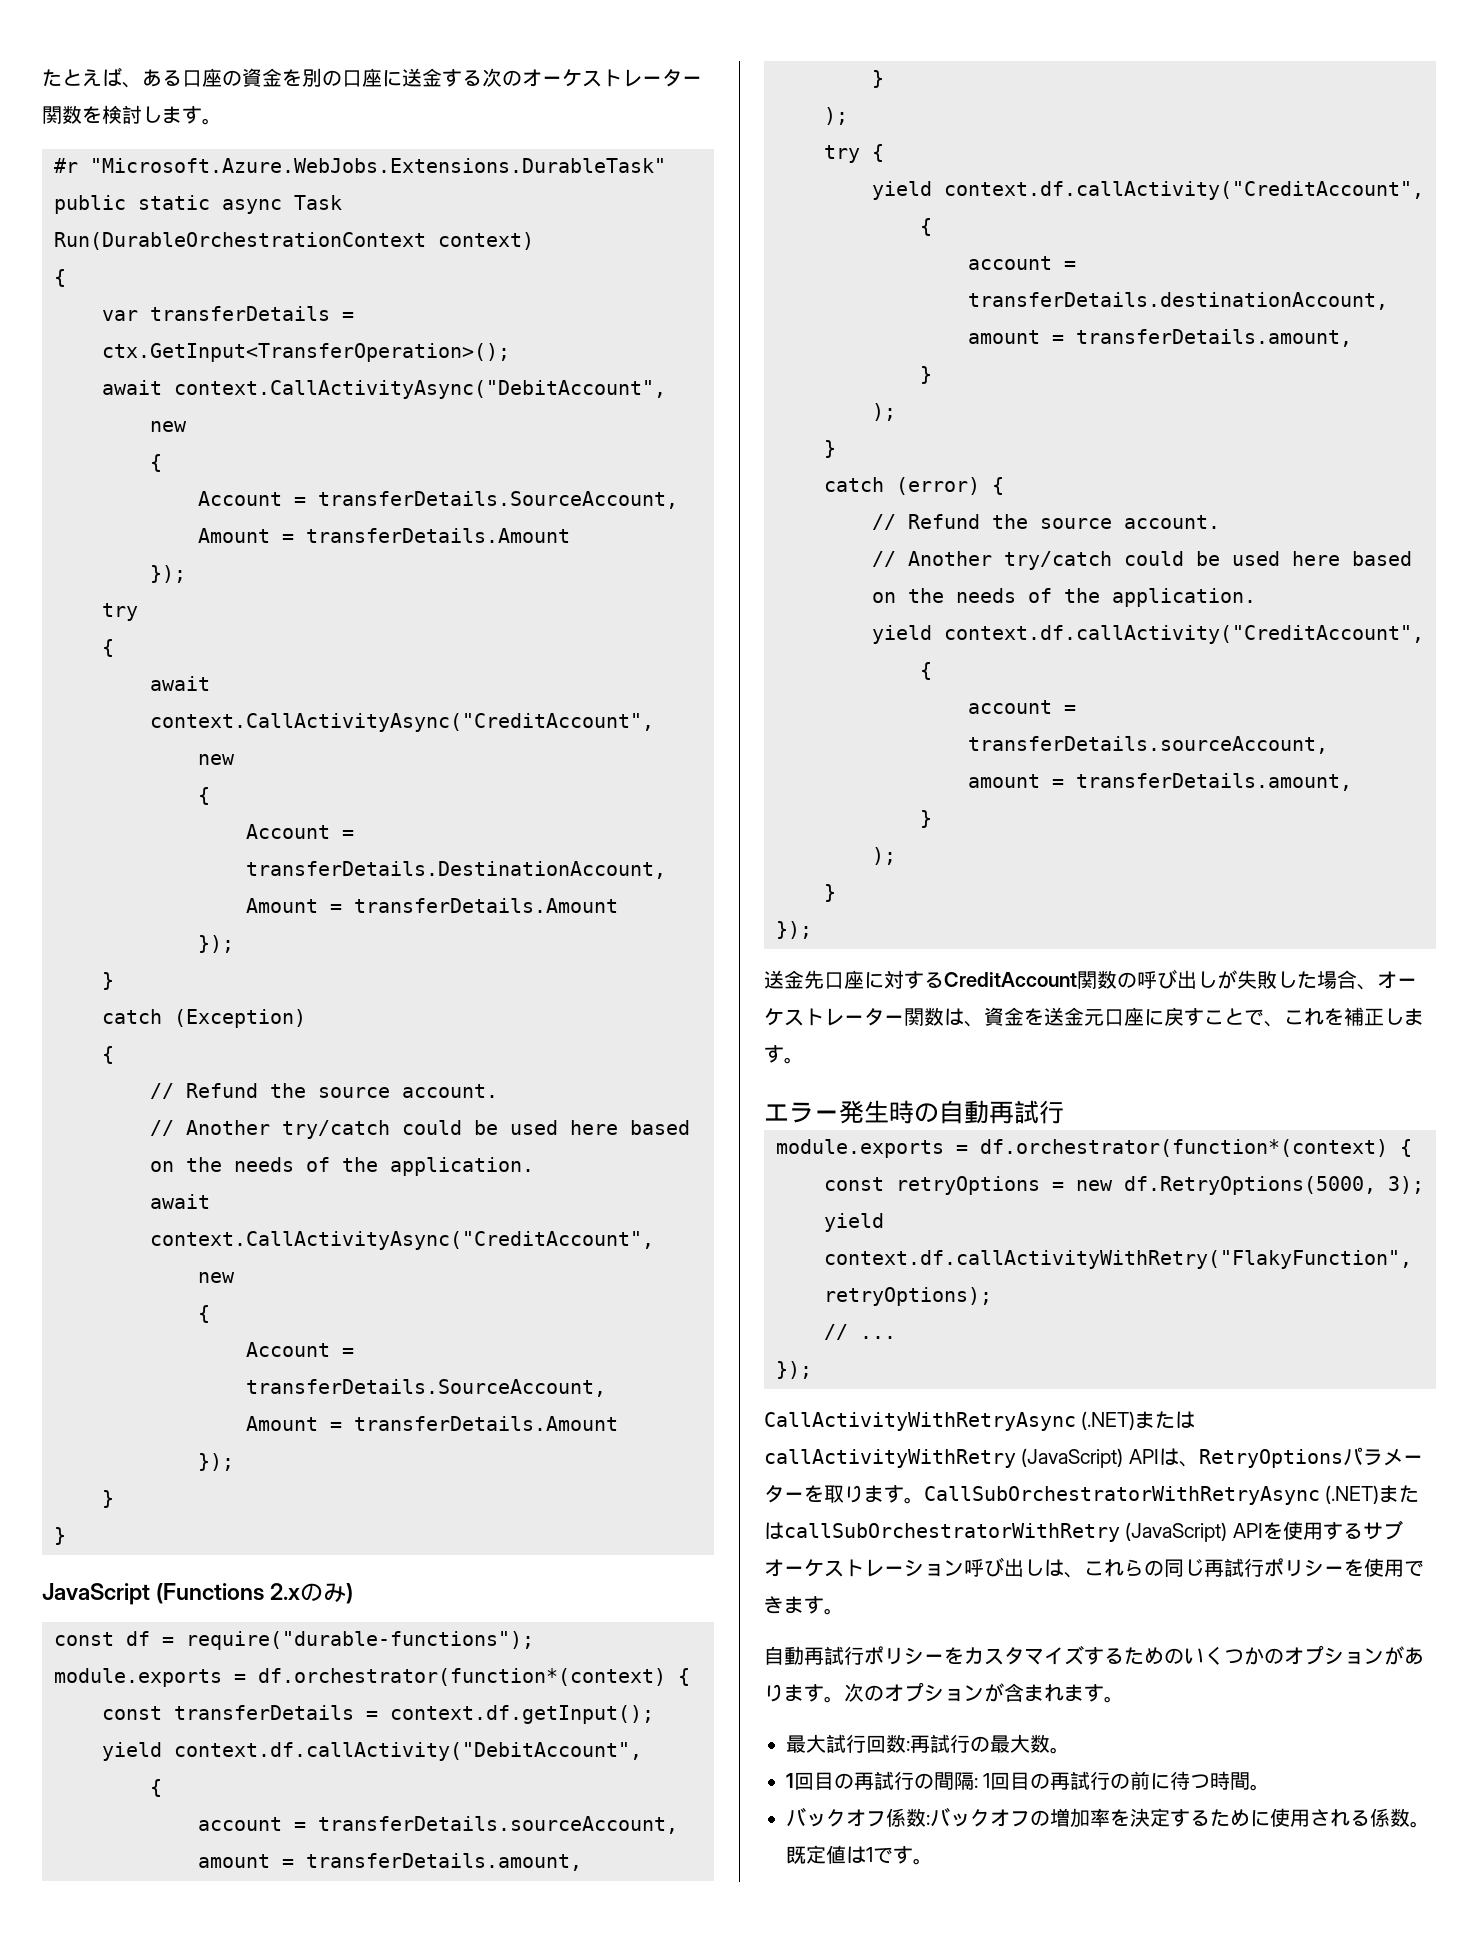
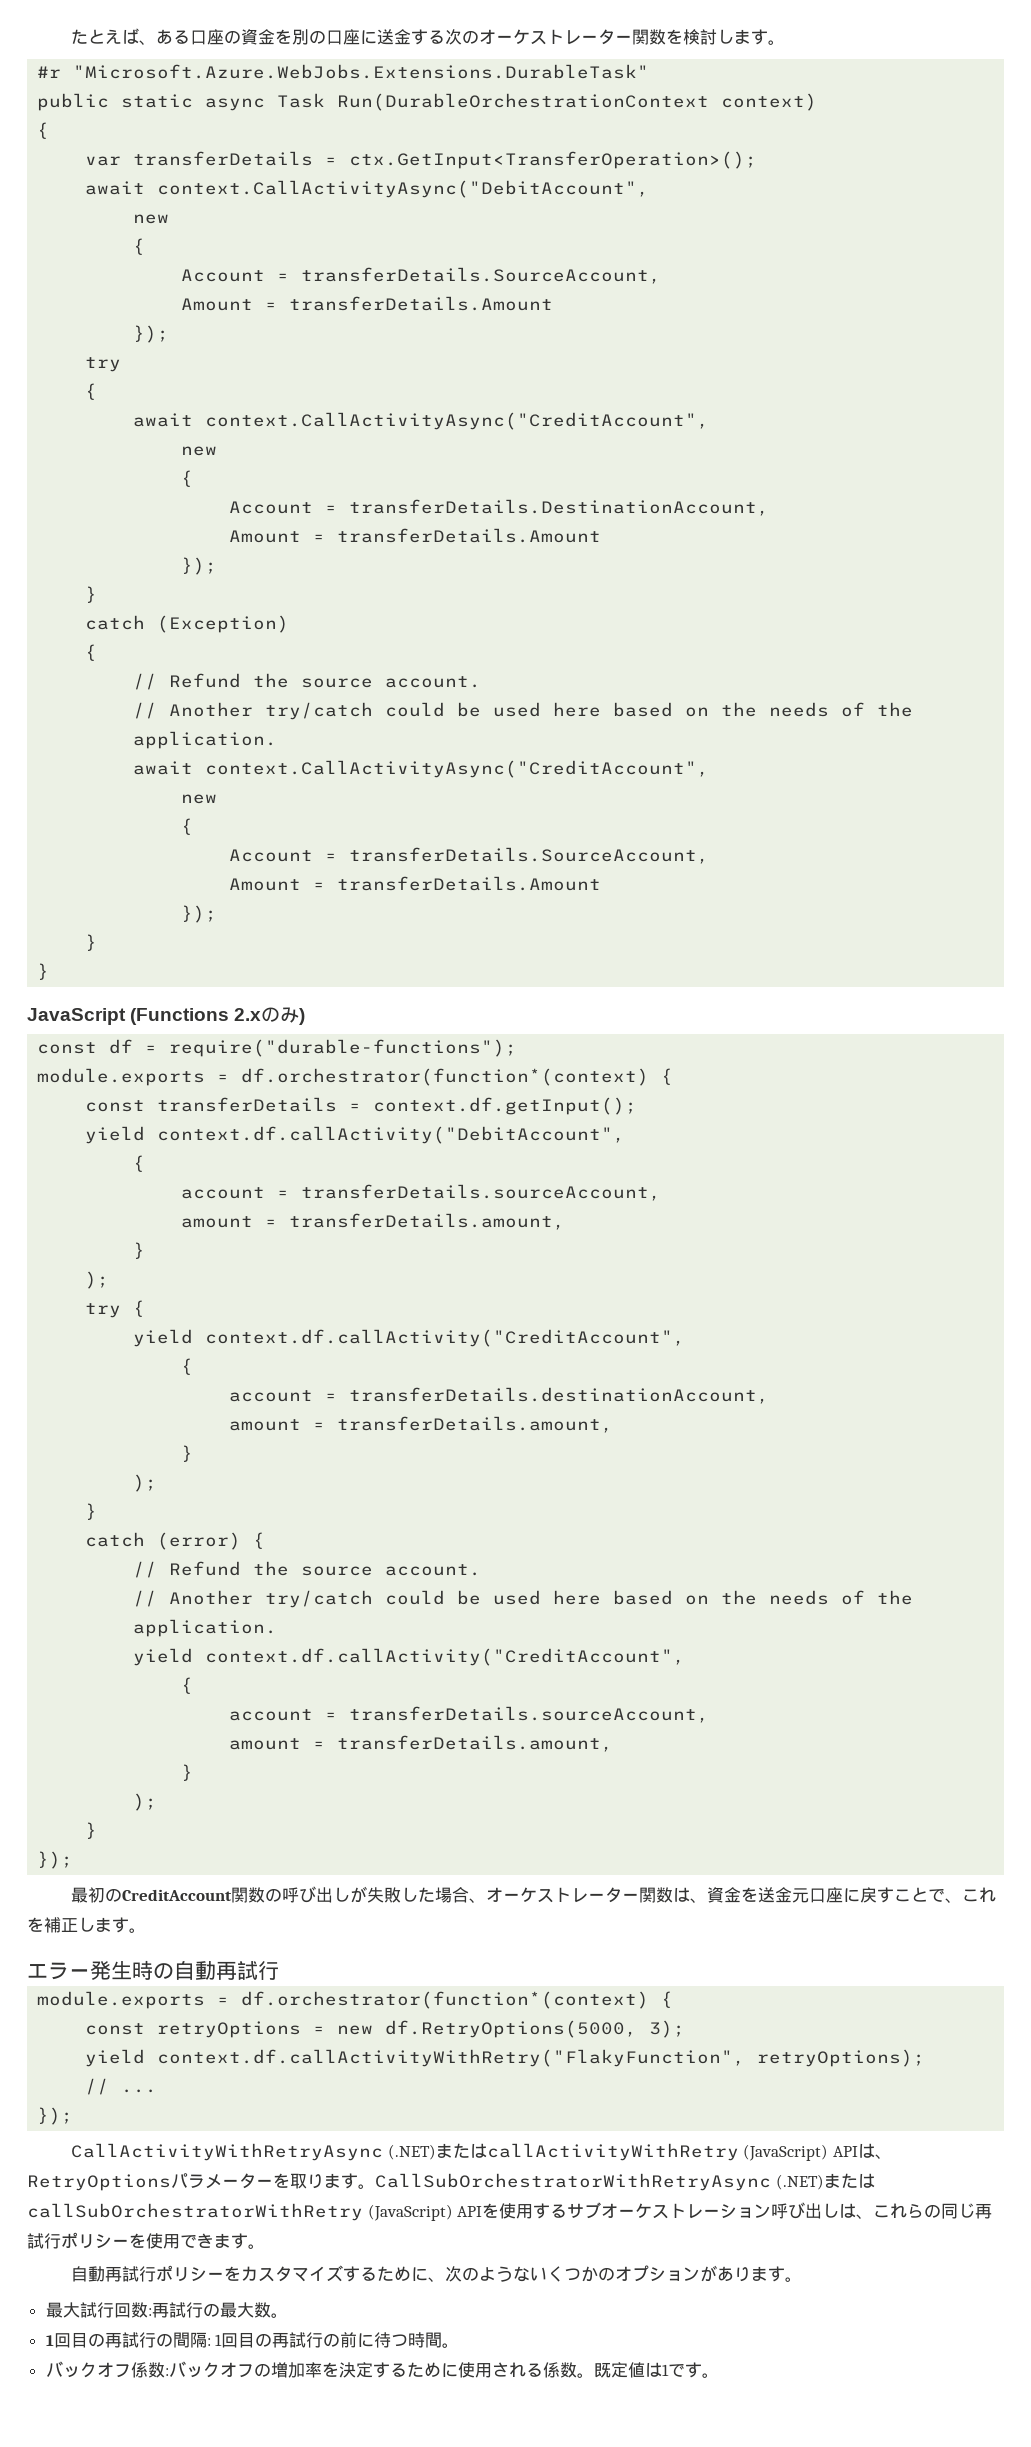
- 送金先口座に対するCreditAccount関数の呼び出しが失敗した場合、オーケストレーター関数は、資金を送金元口座に戻すことで、これを補正します。
+ 最初のCreditAccount関数の呼び出しが失敗した場合、オーケストレーター関数は、資金を送金元口座に戻すことで、これを補正します。
- 自動再試行ポリシーをカスタマイズするためのいくつかのオプションがあります。次のオプションが含まれます。
+ 自動再試行ポリシーをカスタマイズするために、次のようないくつかのオプションがあります。

